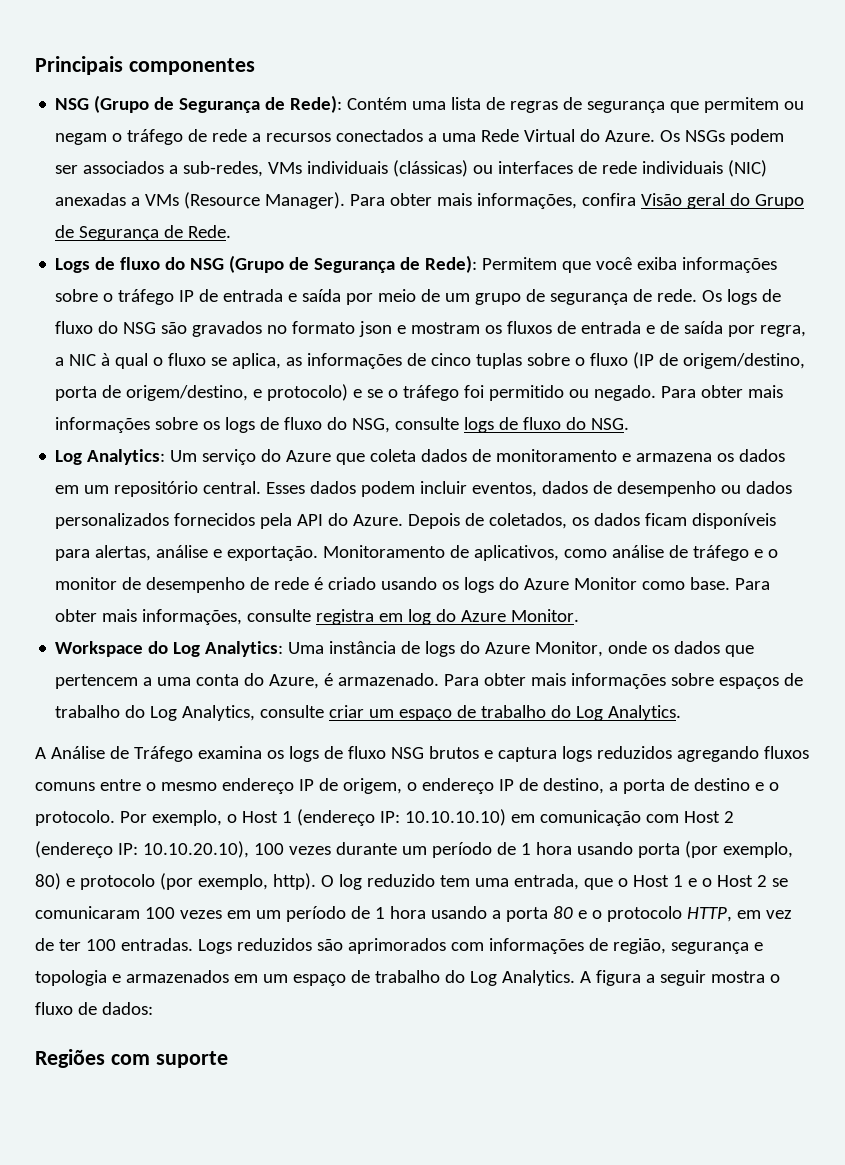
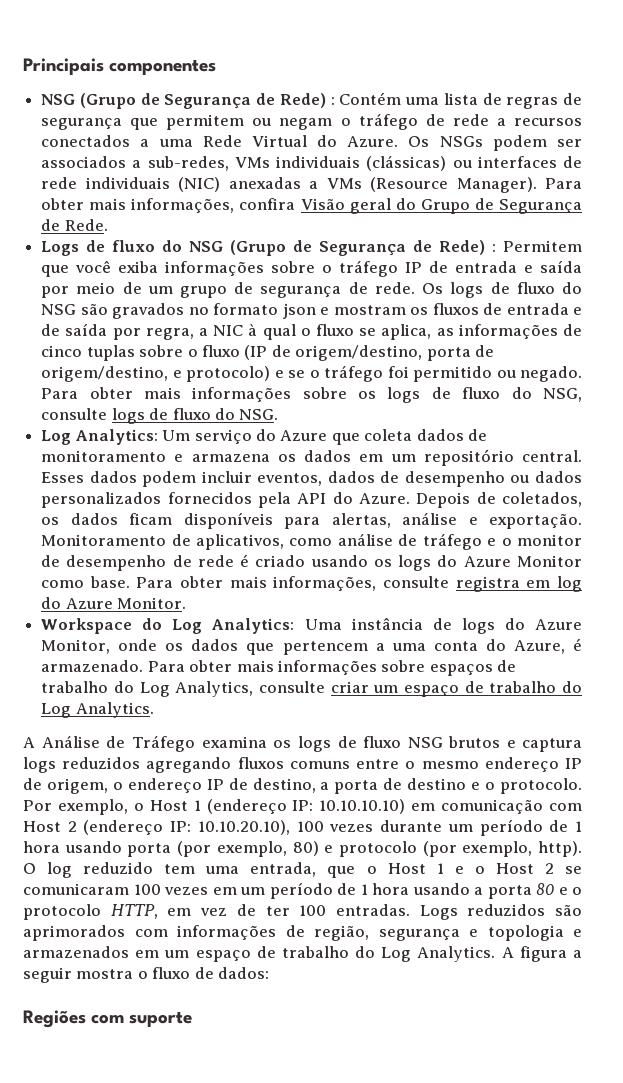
- NSG (Grupo de Segurança de Rede): Contém uma lista de regras de segurança que permitem ou negam o tráfego de rede a recursos conectados a uma Rede Virtual do Azure.
+ NSG (Grupo de Segurança de Rede) : Contém uma lista de regras de segurança que permitem ou negam o tráfego de rede a recursos conectados a uma Rede Virtual do Azure.
- Logs de fluxo do NSG (Grupo de Segurança de Rede): Permitem que você exiba informações sobre o tráfego IP de entrada e saída por meio de um grupo de segurança de rede.
+ Logs de fluxo do NSG (Grupo de Segurança de Rede) : Permitem que você exiba informações sobre o tráfego IP de entrada e saída por meio de um grupo de segurança de rede.

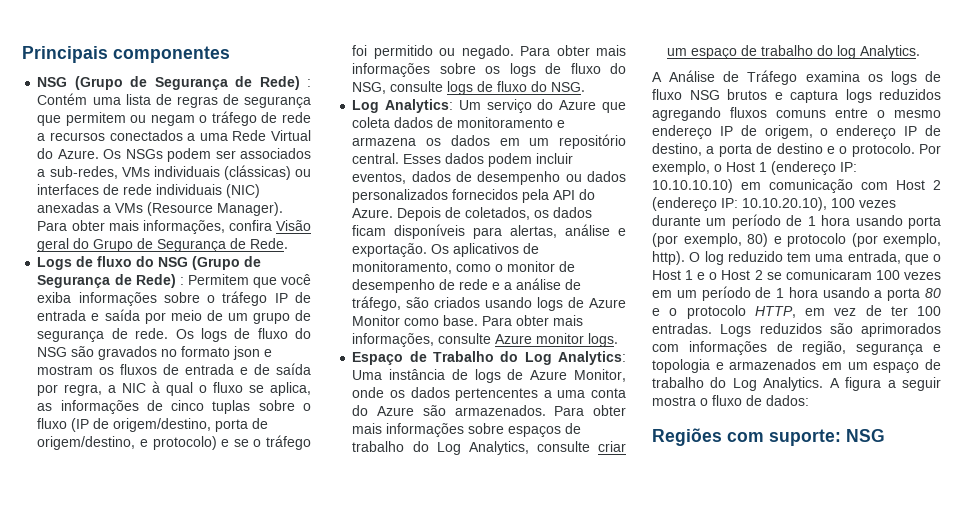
- Monitoramento de aplicativos, como análise de tráfego e o monitor de desempenho de rede é criado usando os logs do Azure Monitor como base.
+ Os aplicativos de monitoramento, como o monitor de desempenho de rede e a análise de tráfego, são criados usando logs de Azure Monitor como base.
- Para obter mais informações, consulte registra em log do Azure Monitor.
- Workspace do Log Analytics: Uma instância de logs do Azure Monitor, onde os dados que pertencem a uma conta do Azure, é armazenado.
+ Para obter mais informações, consulte Azure monitor logs.
+ Espaço de Trabalho do Log Analytics: Uma instância de logs de Azure Monitor, onde os dados pertencentes a uma conta do Azure são armazenados.
- Para obter mais informações sobre espaços de trabalho do Log Analytics, consulte criar um espaço de trabalho do Log Analytics.
+ Para obter mais informações sobre espaços de trabalho do Log Analytics, consulte criar um espaço de trabalho do log Analytics.
- Regiões com suporte
+ Regiões com suporte: NSG

